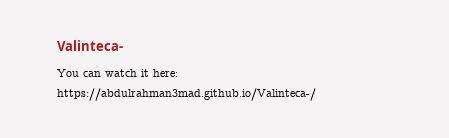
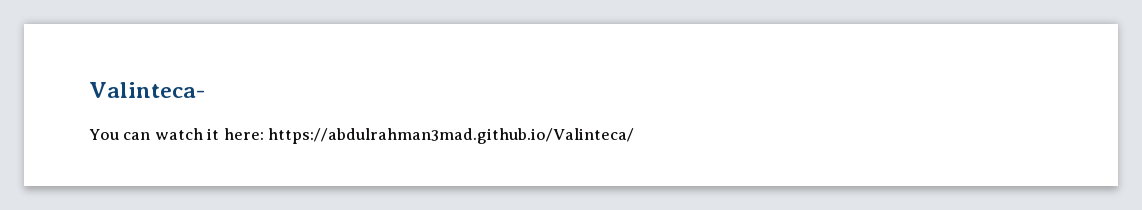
- You can watch it here: https://abdulrahman3mad.github.io/Valinteca-/
+ You can watch it here: https://abdulrahman3mad.github.io/Valinteca/

